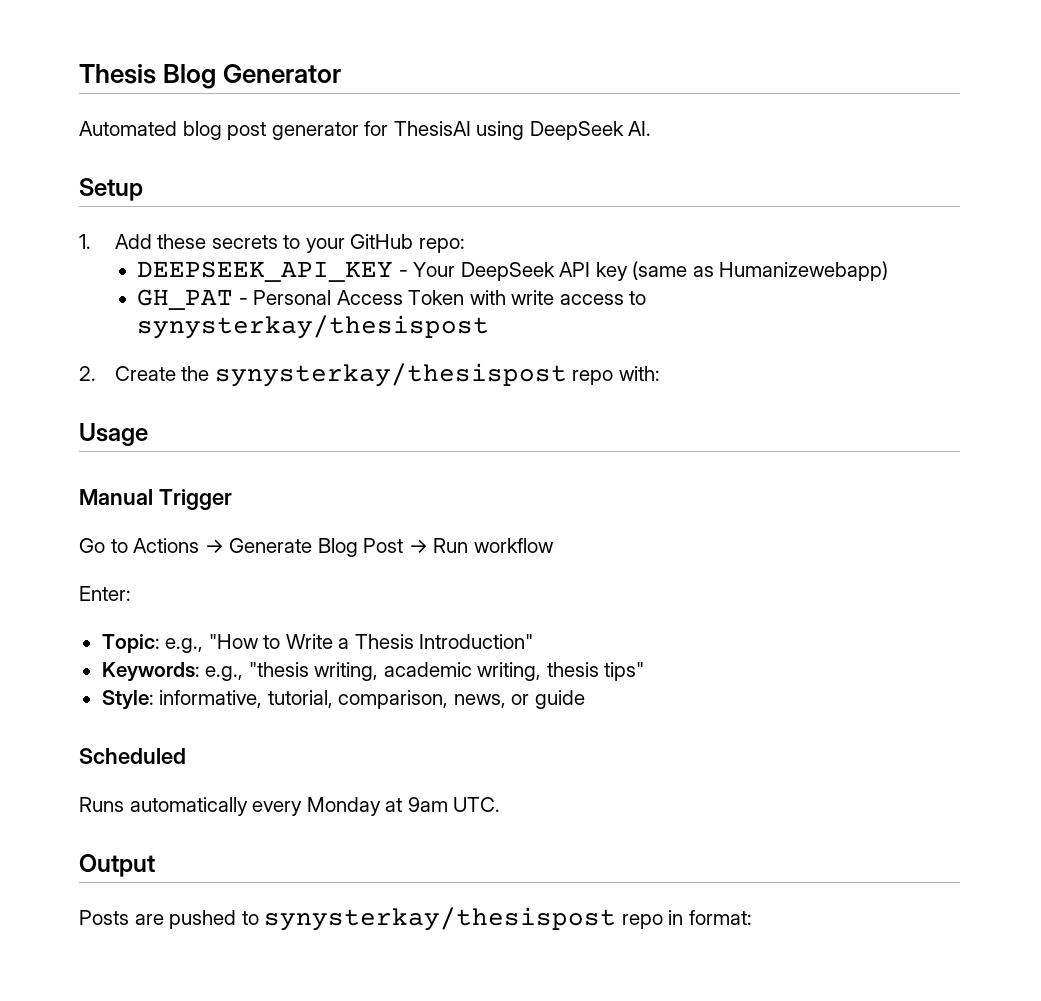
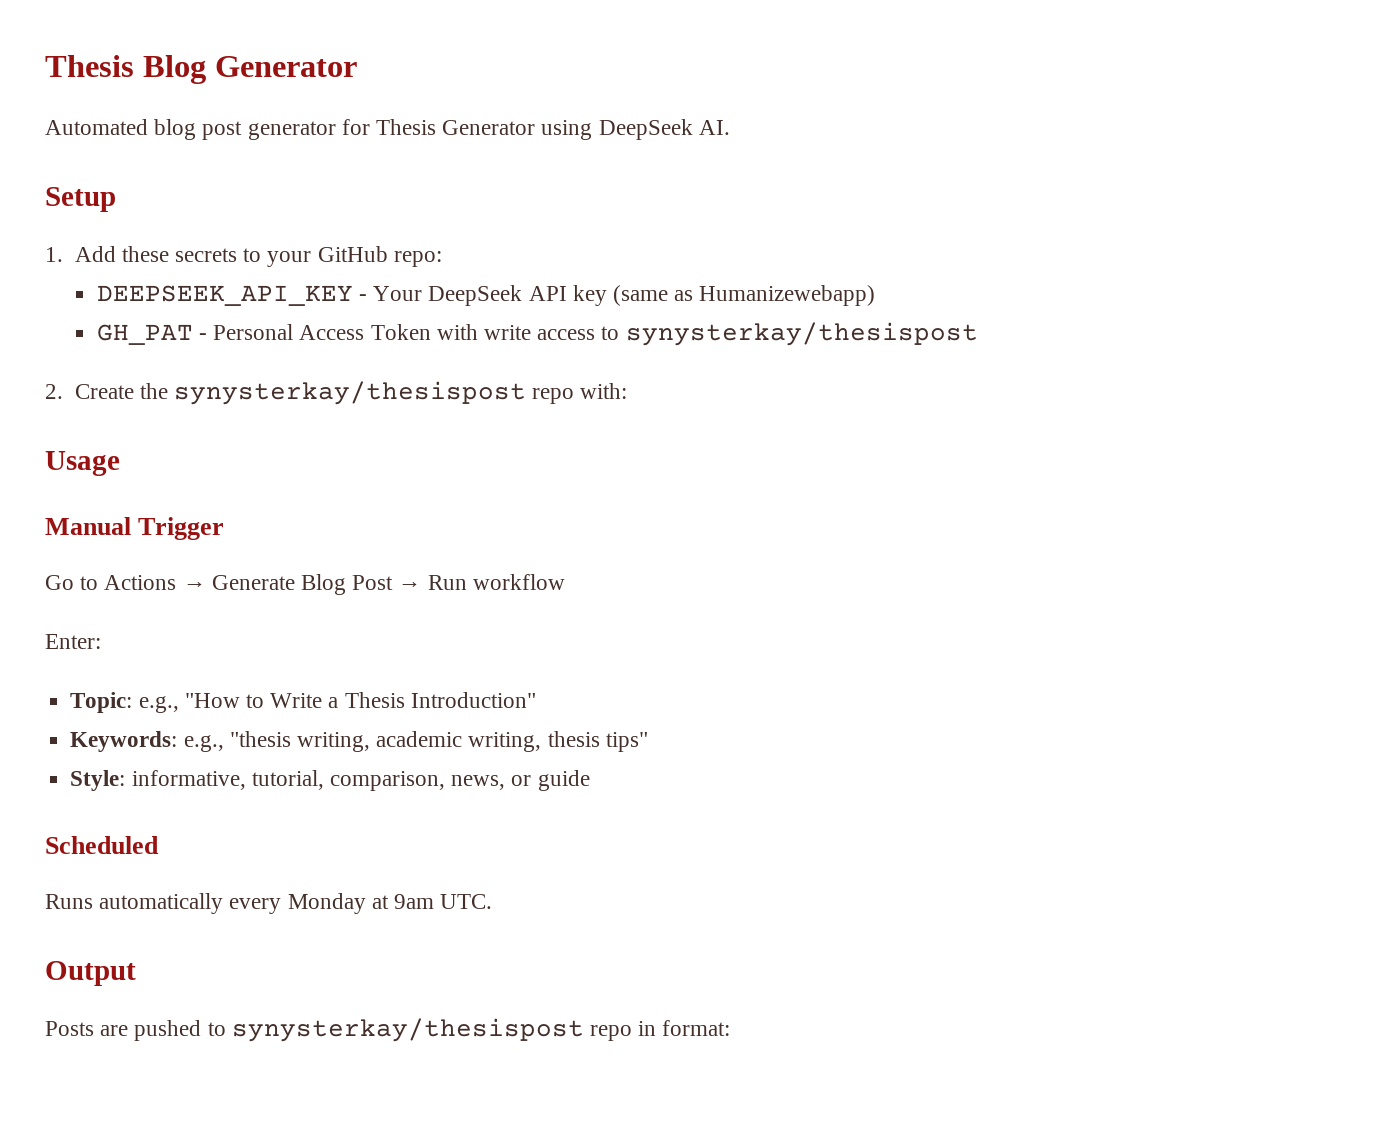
- Automated blog post generator for ThesisAI using DeepSeek AI.
+ Automated blog post generator for Thesis Generator using DeepSeek AI.

